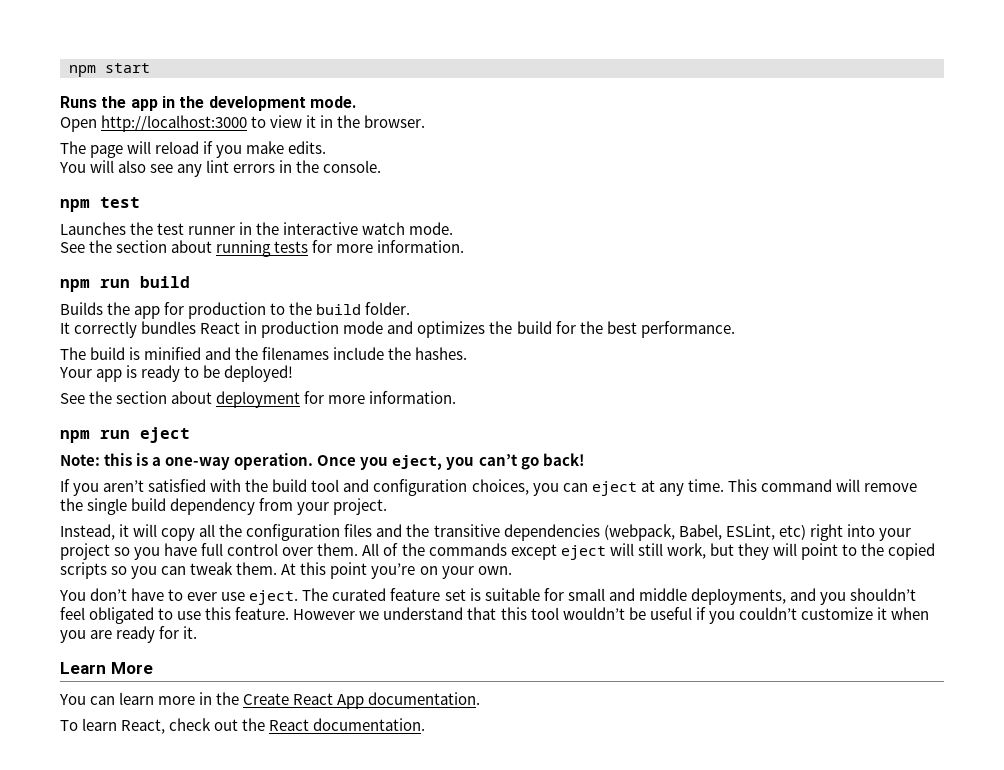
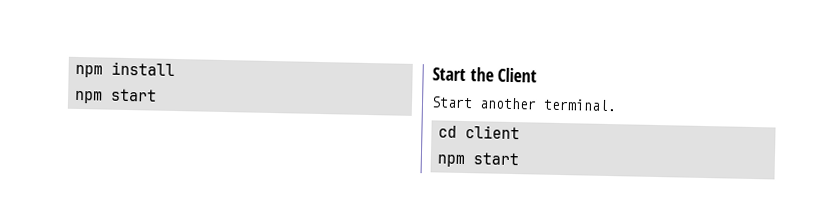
+ npm install
- Runs the app in the development mode.
- Open http://localhost:3000 to view it in the browser.
- The page will reload if you make edits.
- You will also see any lint errors in the console.
- npm test
- Launches the test runner in the interactive watch mode.
- See the section about running tests for more information.
- npm run build
- Builds the app for production to the build folder.
- It correctly bundles React in production mode and optimizes the build for the best performance.
- The build is minified and the filenames include the hashes.
- Your app is ready to be deployed!
- See the section about deployment for more information.
- npm run eject
- Note: this is a one-way operation. Once you eject, you can’t go back!
- If you aren’t satisfied with the build tool and configuration choices, you can eject at any time. This command will remove the single build dependency from your project.
- Instead, it will copy all the configuration files and the transitive dependencies (webpack, Babel, ESLint, etc) right into your project so you have full control over them. All of the commands except eject will still work, but they will point to the copied scripts so you can tweak them. At this point you’re on your own.
- You don’t have to ever use eject. The curated feature set is suitable for small and middle deployments, and you shouldn’t feel obligated to use this feature. However we understand that this tool wouldn’t be useful if you couldn’t customize it when you are ready for it.
- Learn More
- You can learn more in the Create React App documentation.
- To learn React, check out the React documentation.
+ Start the Client
+ Start another terminal.
+ cd client
+ npm start

